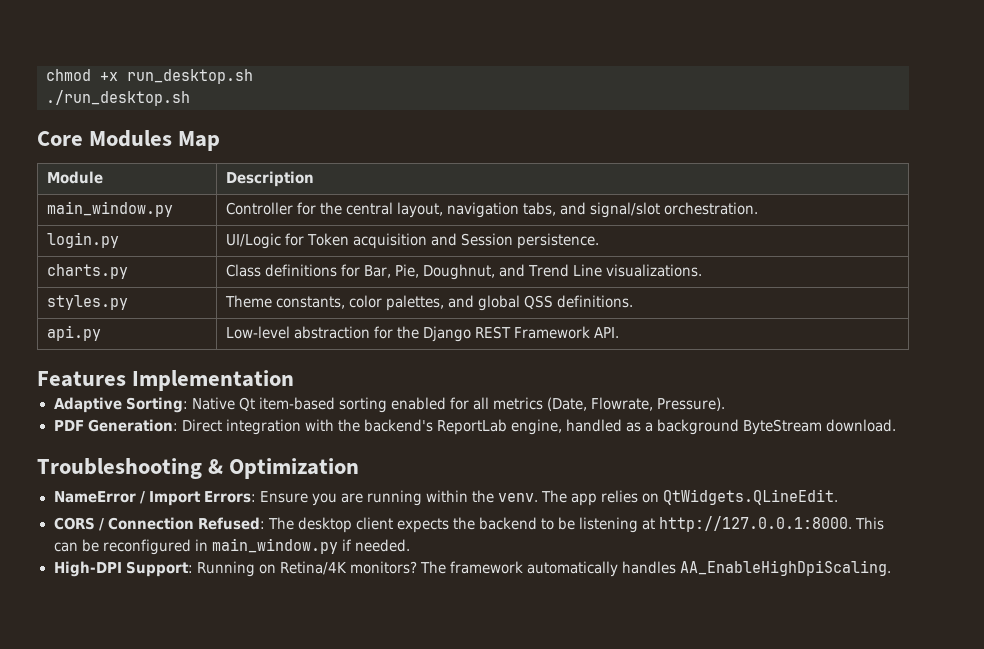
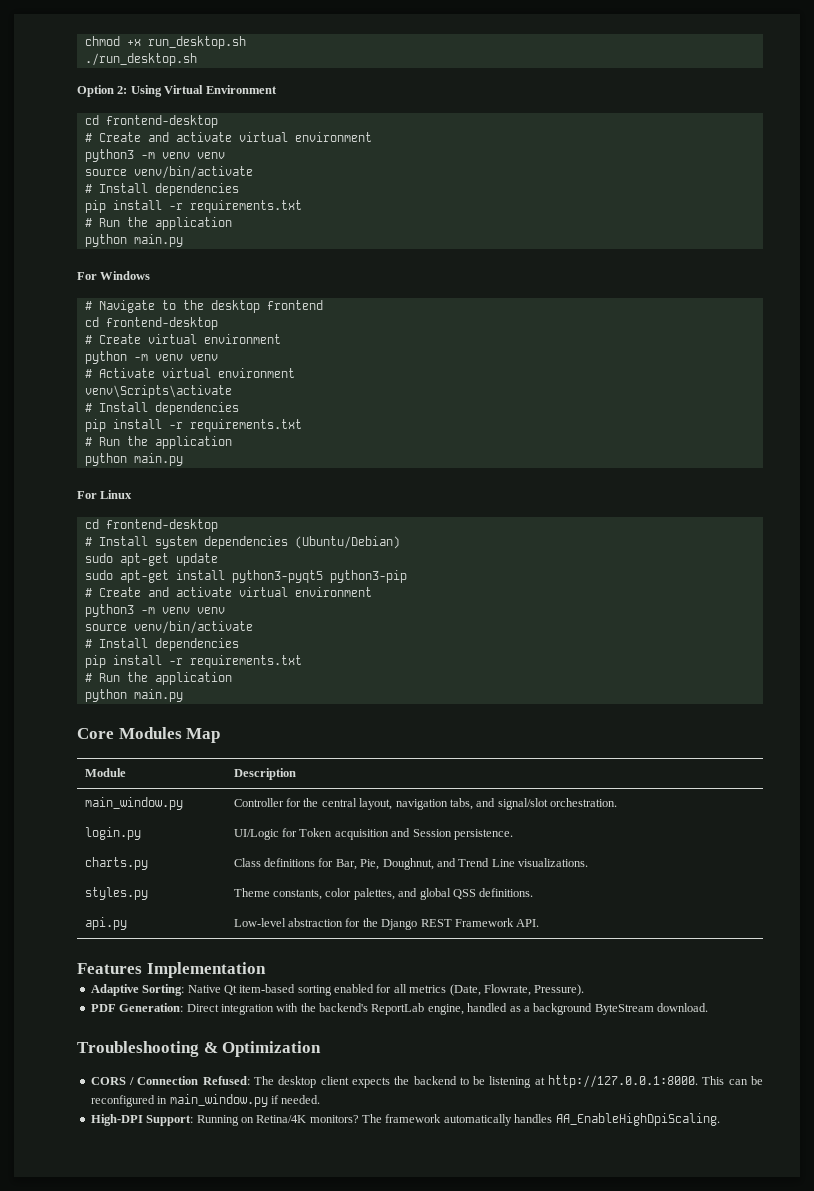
+ Option 2: Using Virtual Environment
+ cd frontend-desktop
+ # Create and activate virtual environment
+ python3 -m venv venv
+ source venv/bin/activate
+ # Install dependencies
+ pip install -r requirements.txt
+ # Run the application
+ python main.py
+ For Windows
+ # Navigate to the desktop frontend
+ cd frontend-desktop
+ # Create virtual environment
+ python -m venv venv
+ # Activate virtual environment
+ venv\Scripts\activate
+ # Install dependencies
+ pip install -r requirements.txt
+ # Run the application
+ python main.py
+ For Linux
+ cd frontend-desktop
+ # Install system dependencies (Ubuntu/Debian)
+ sudo apt-get update
+ sudo apt-get install python3-pyqt5 python3-pip
+ # Create and activate virtual environment
+ python3 -m venv venv
+ source venv/bin/activate
+ # Install dependencies
+ pip install -r requirements.txt
+ # Run the application
+ python main.py
- NameError / Import Errors: Ensure you are running within the venv. The app relies on QtWidgets.QLineEdit.

